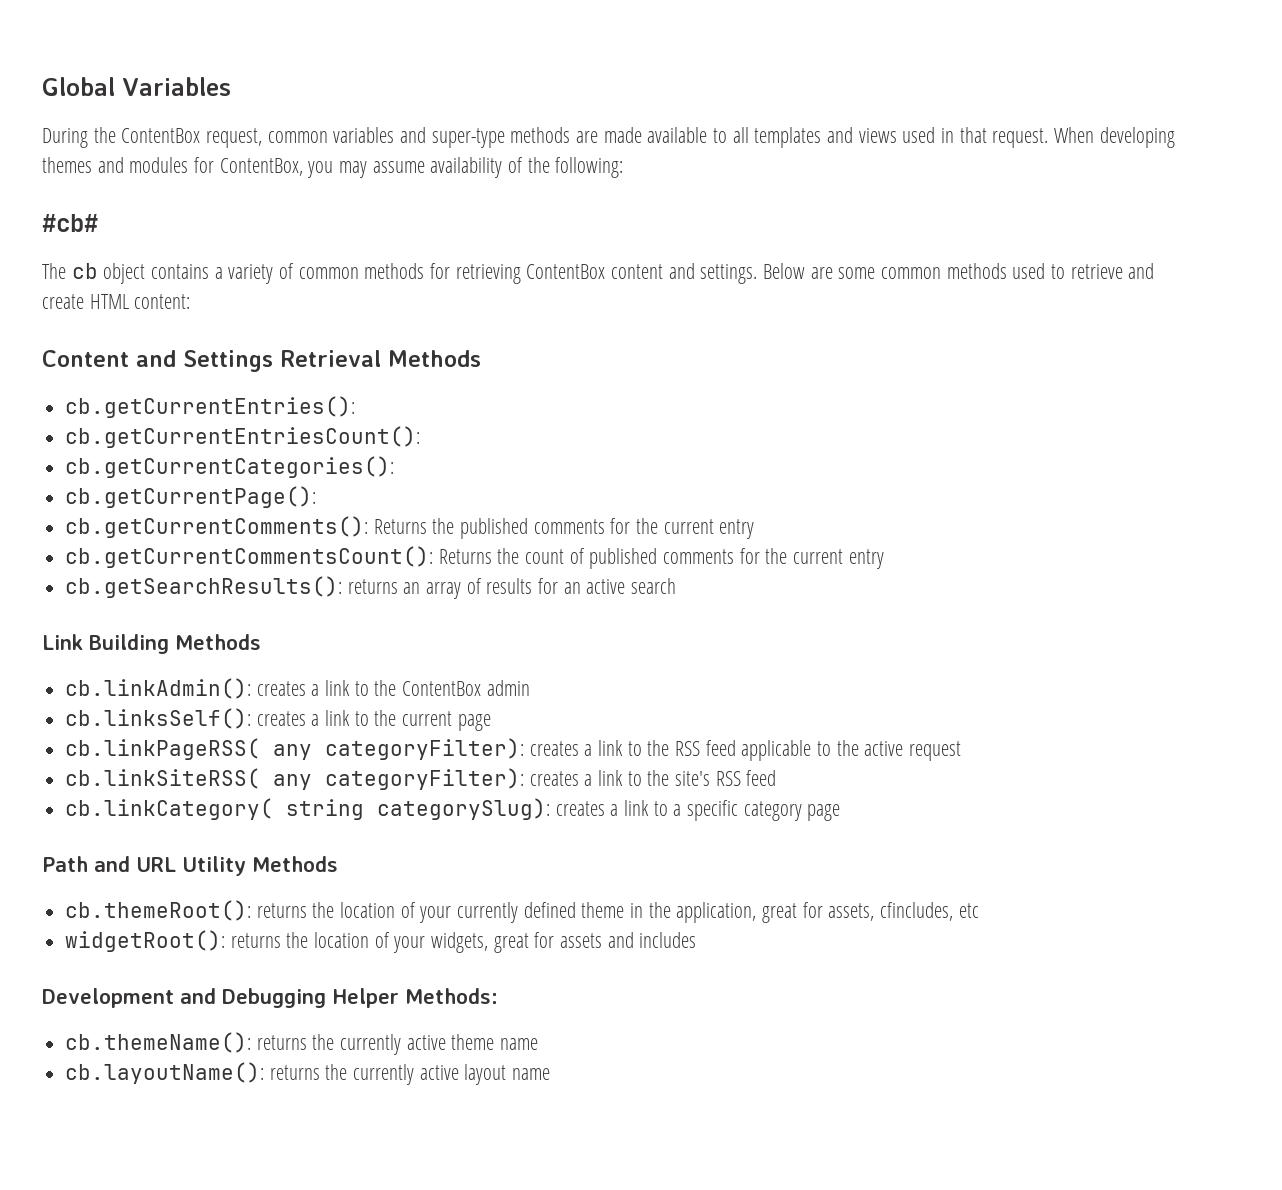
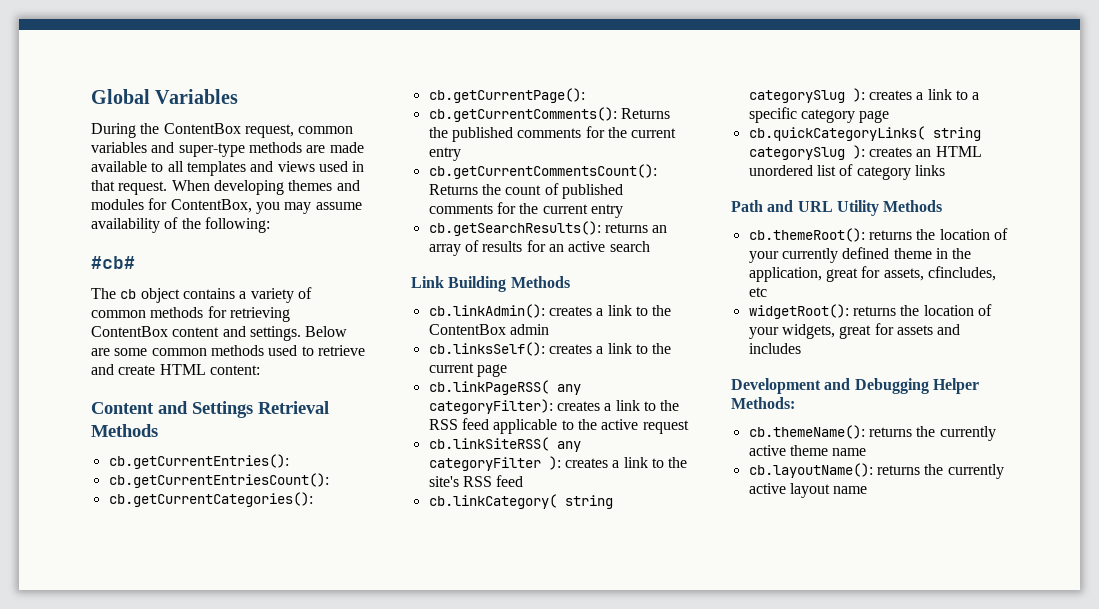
- cb.linkSiteRSS( any categoryFilter): creates a link to the site's RSS feed
+ cb.linkSiteRSS( any categoryFilter ): creates a link to the site's RSS feed
- cb.linkCategory( string categorySlug): creates a link to a specific category page
+ cb.linkCategory( string categorySlug ): creates a link to a specific category page
+ cb.quickCategoryLinks( string categorySlug ): creates an HTML unordered list of category links

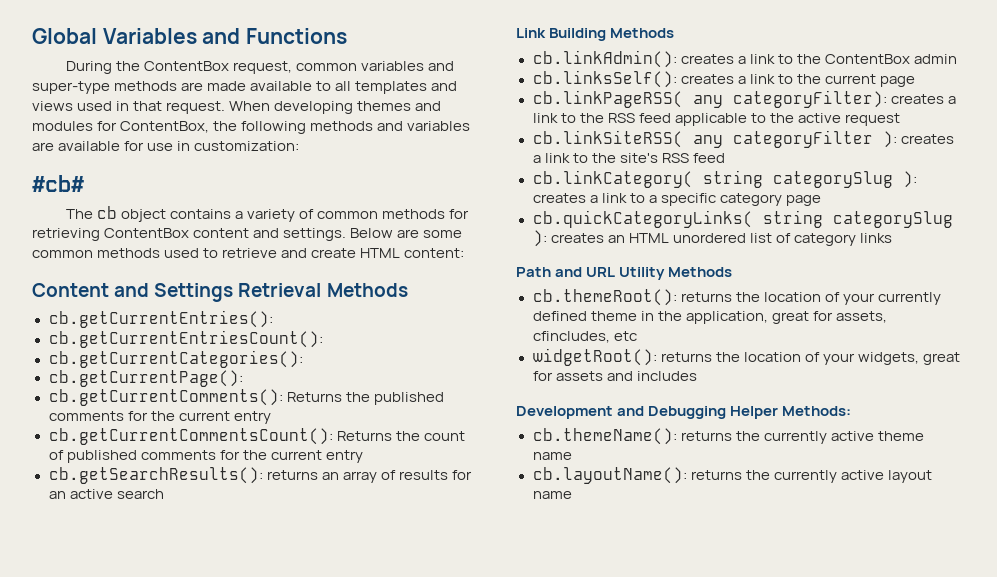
- Global Variables
+ Global Variables and Functions
- When developing themes and modules for ContentBox, you may assume availability of the following:
+ When developing themes and modules for ContentBox, the following methods and variables are available for use in customization:

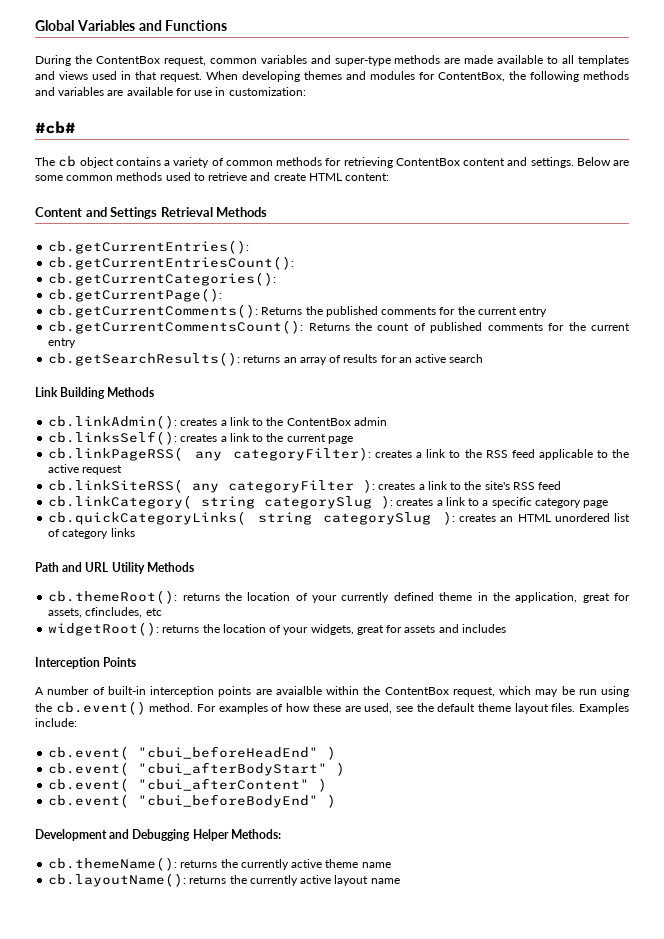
+ Interception Points
+ A number of built-in interception points are avaialble within the ContentBox request, which may be run using the cb.event() method. For examples of how these are used, see the default theme layout files. Examples include:
+ cb.event( "cbui_beforeHeadEnd" )
+ cb.event( "cbui_afterBodyStart" )
+ cb.event( "cbui_afterContent" )
+ cb.event( "cbui_beforeBodyEnd" )

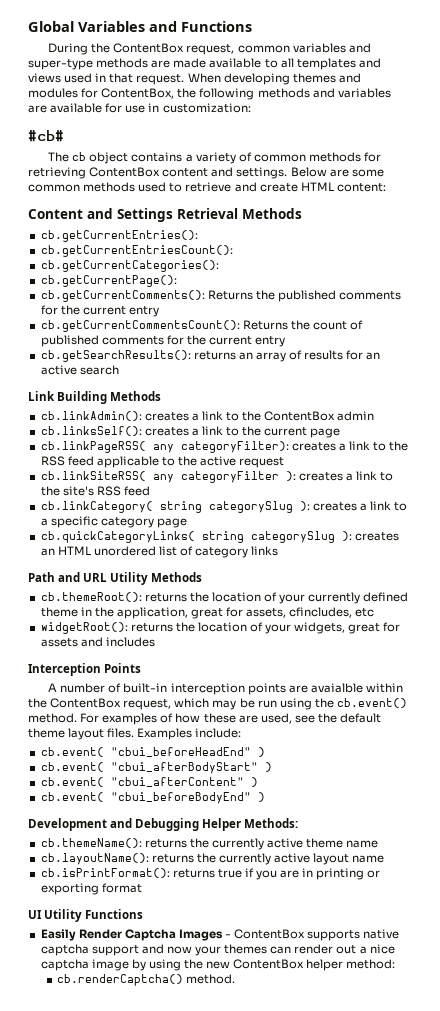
+ cb.isPrintFormat(): returns true if you are in printing or exporting format
+ UI Utility Functions
+ Easily Render Captcha Images - ContentBox supports native captcha support and now your themes can render out a nice captcha image by using the new ContentBox helper method:
+ cb.renderCaptcha() method.

